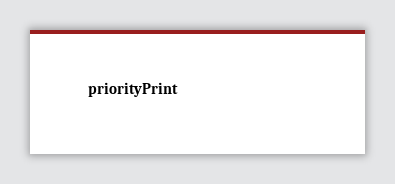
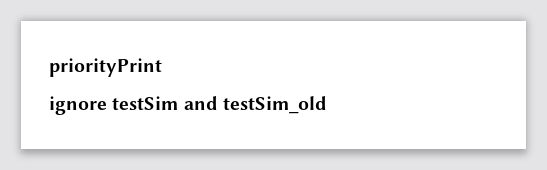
+ ignore testSim and testSim_old

